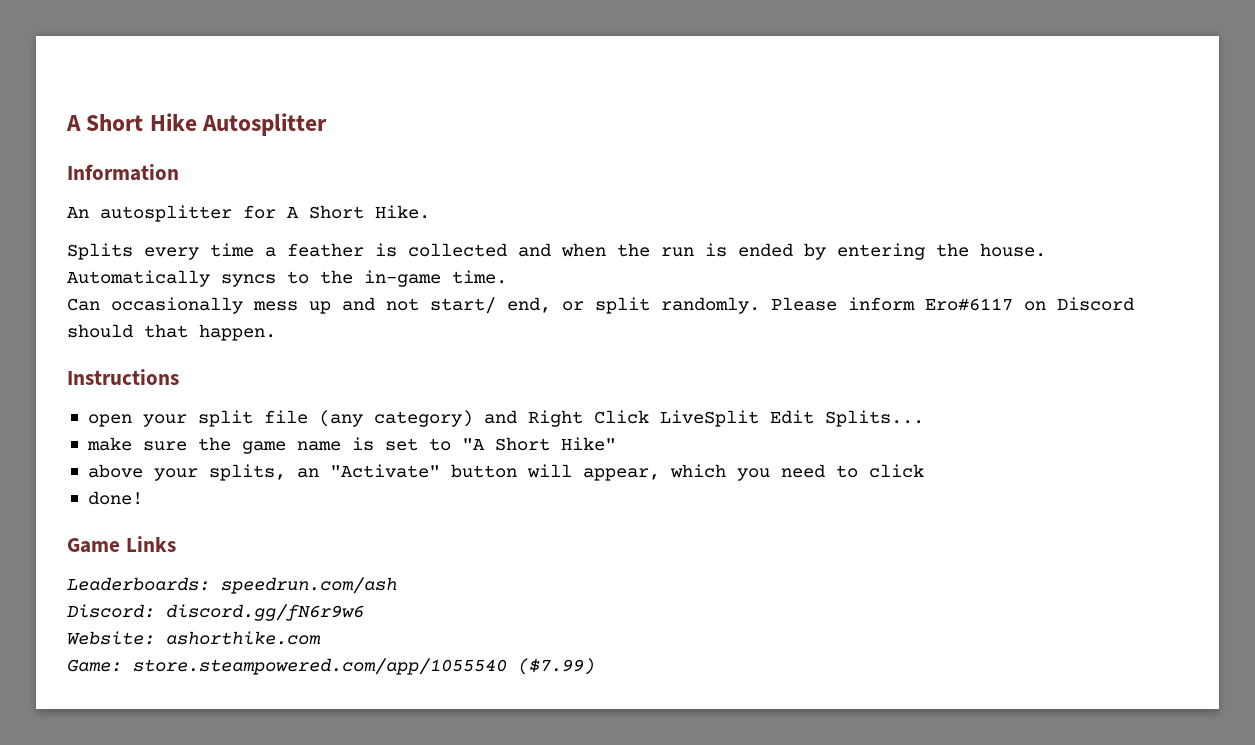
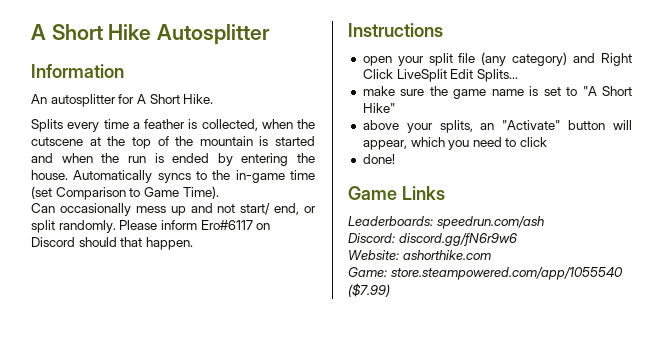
- Splits every time a feather is collected and when the run is ended by entering the house.
+ Splits every time a feather is collected, when the cutscene at the top of the mountain is started and when the run is ended by entering the house.
- Automatically syncs to the in-game time.
+ Automatically syncs to the in-game time (set Comparison to Game Time).

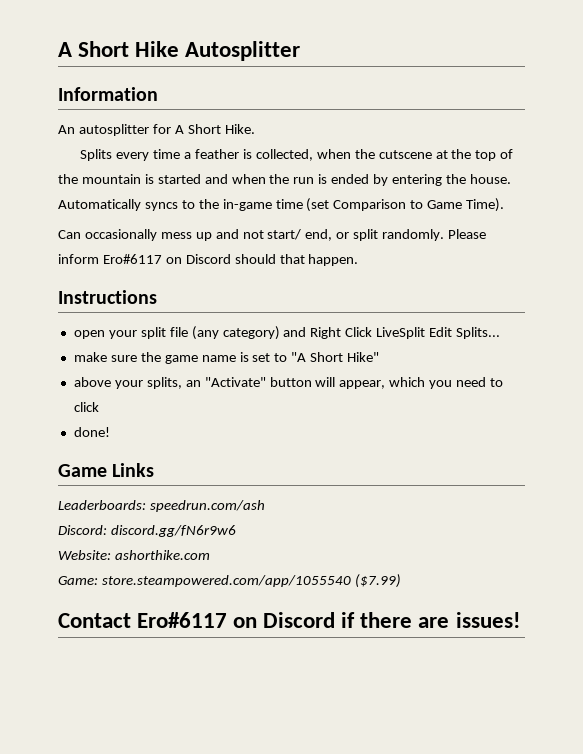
+ Contact Ero#6117 on Discord if there are issues!

